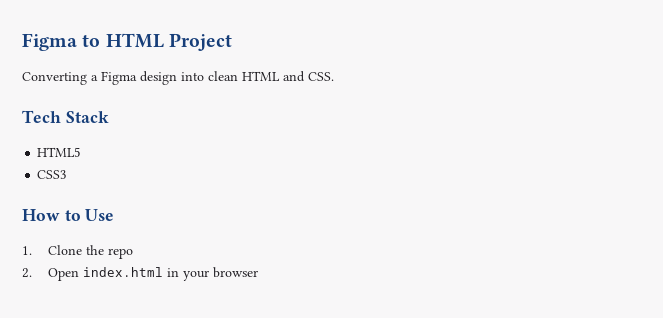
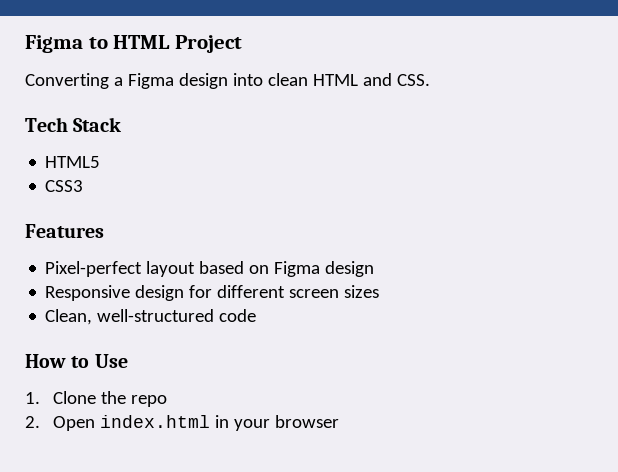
+ Features
+ Pixel-perfect layout based on Figma design
+ Responsive design for different screen sizes
+ Clean, well-structured code

